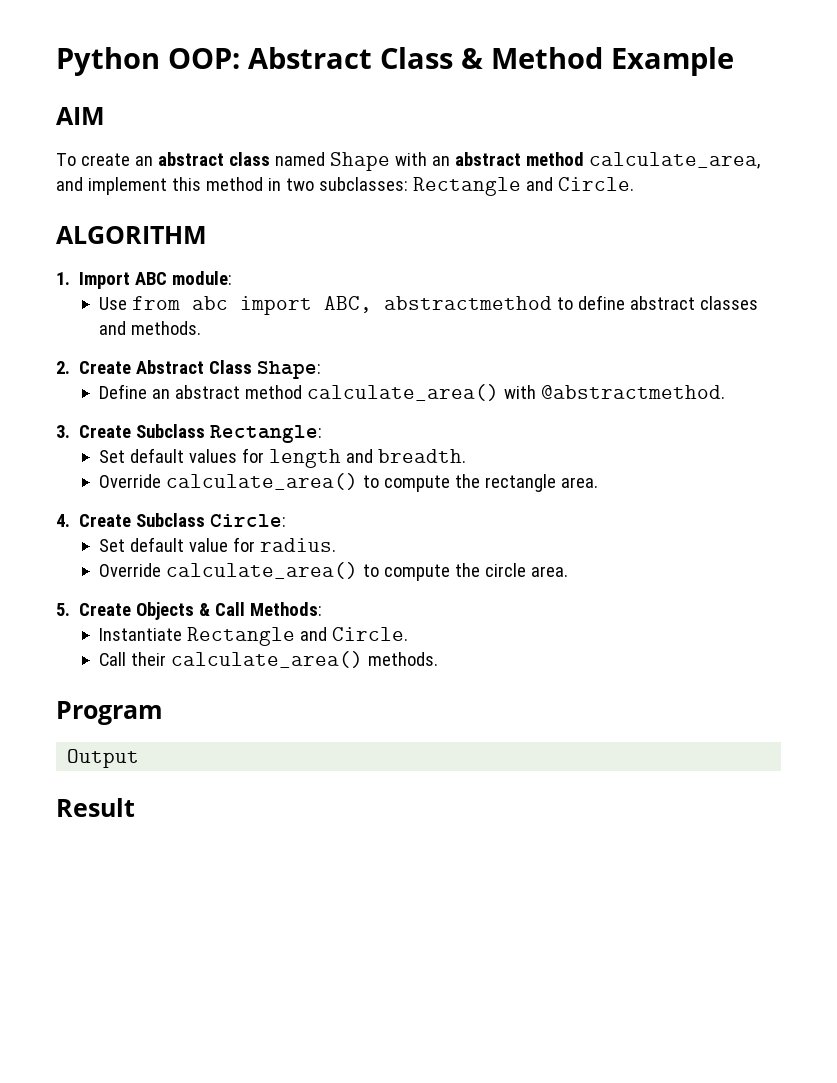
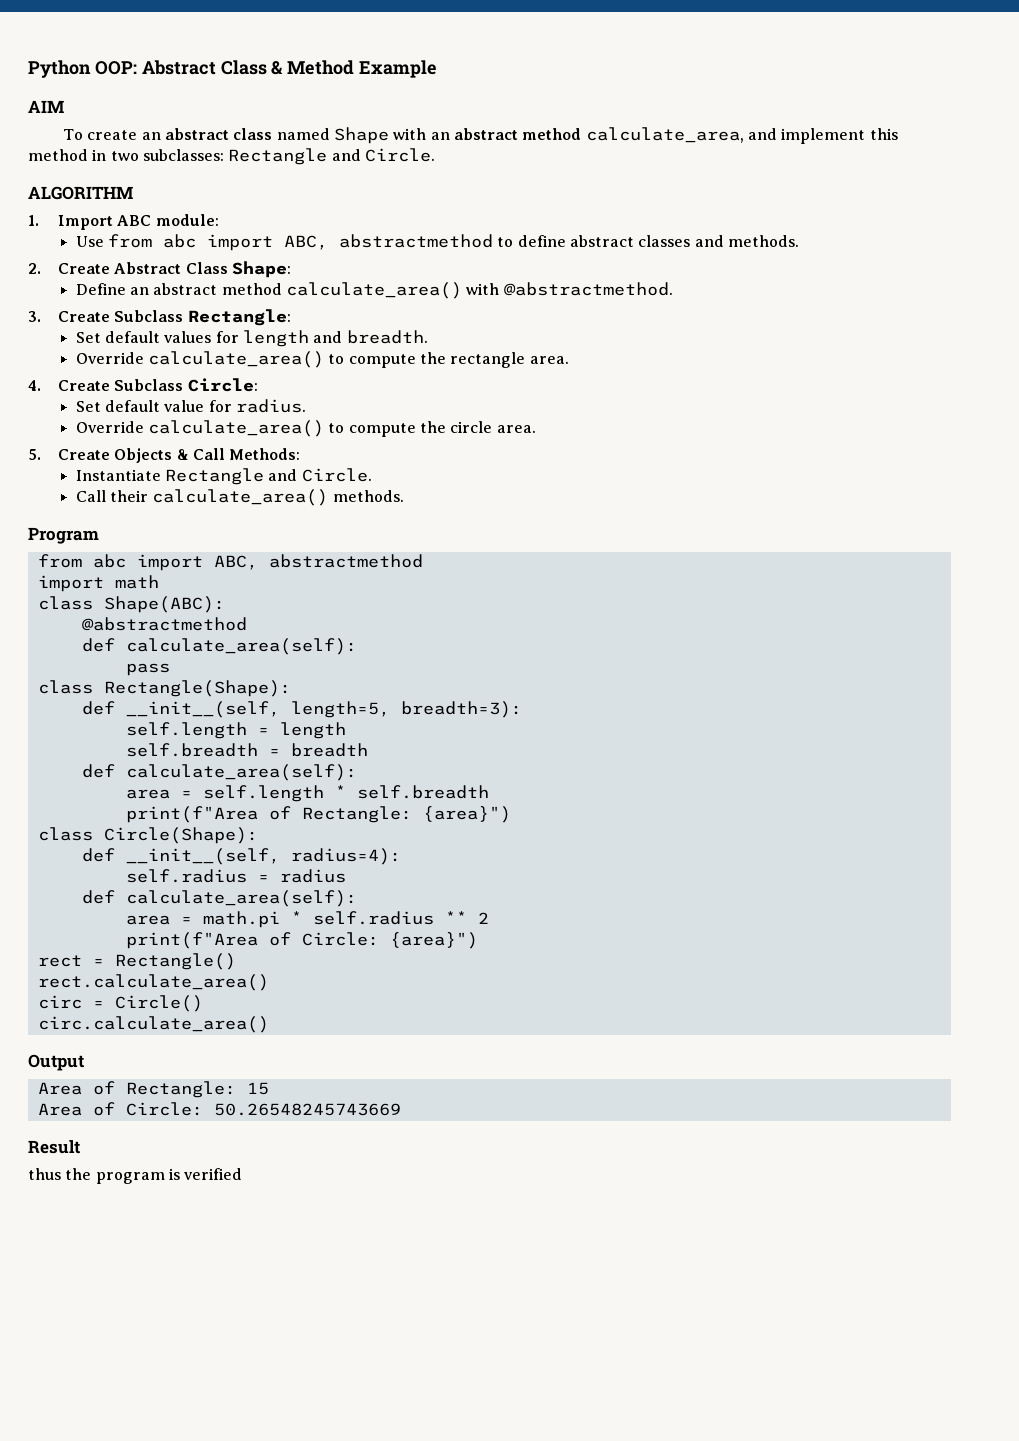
  Program
+ from abc import ABC, abstractmethod
+ import math
+ class Shape(ABC):
+ @abstractmethod
+ def calculate_area(self):
+ pass
+ class Rectangle(Shape):
+ def __init__(self, length=5, breadth=3):
+ self.length = length
+ self.breadth = breadth
+ def calculate_area(self):
+ area = self.length * self.breadth
+ print(f"Area of Rectangle: {area}")
+ class Circle(Shape):
+ def __init__(self, radius=4):
+ self.radius = radius
+ def calculate_area(self):
+ area = math.pi * self.radius ** 2
+ print(f"Area of Circle: {area}")
+ rect = Rectangle()
+ rect.calculate_area()
+ circ = Circle()
+ circ.calculate_area()
  Output
+ Area of Rectangle: 15
+ Area of Circle: 50.26548245743669
  Result
+ thus the program is verified

